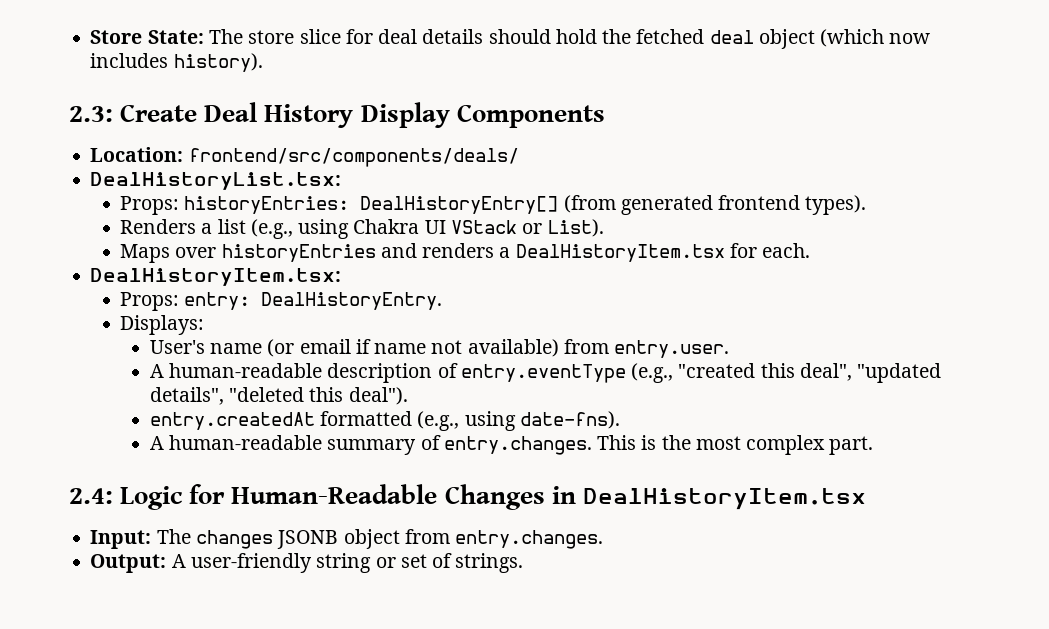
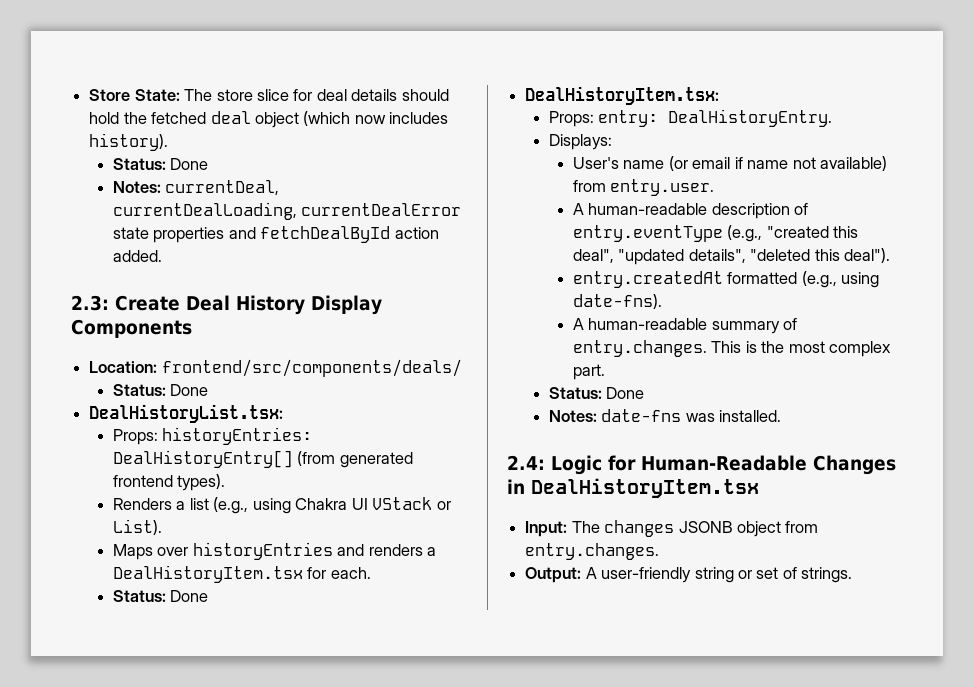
  Store State: The store slice for deal details should hold the fetched deal object (which now includes history).
+ Status: Done
+ Notes: currentDeal, currentDealLoading, currentDealError state properties and fetchDealById action added.
  Location: frontend/src/components/deals/
+ Status: Done
  Maps over historyEntries and renders a DealHistoryItem.tsx for each.
+ Status: Done
  A human-readable summary of entry.changes. This is the most complex part.
+ Status: Done
+ Notes: date-fns was installed.

